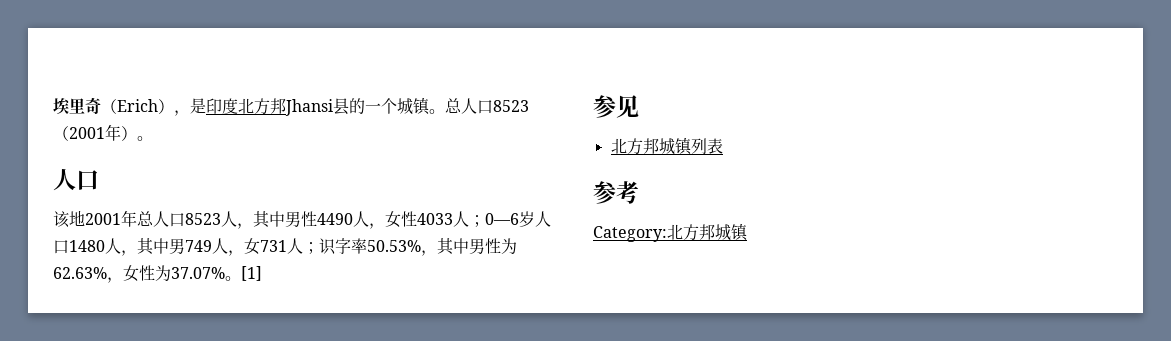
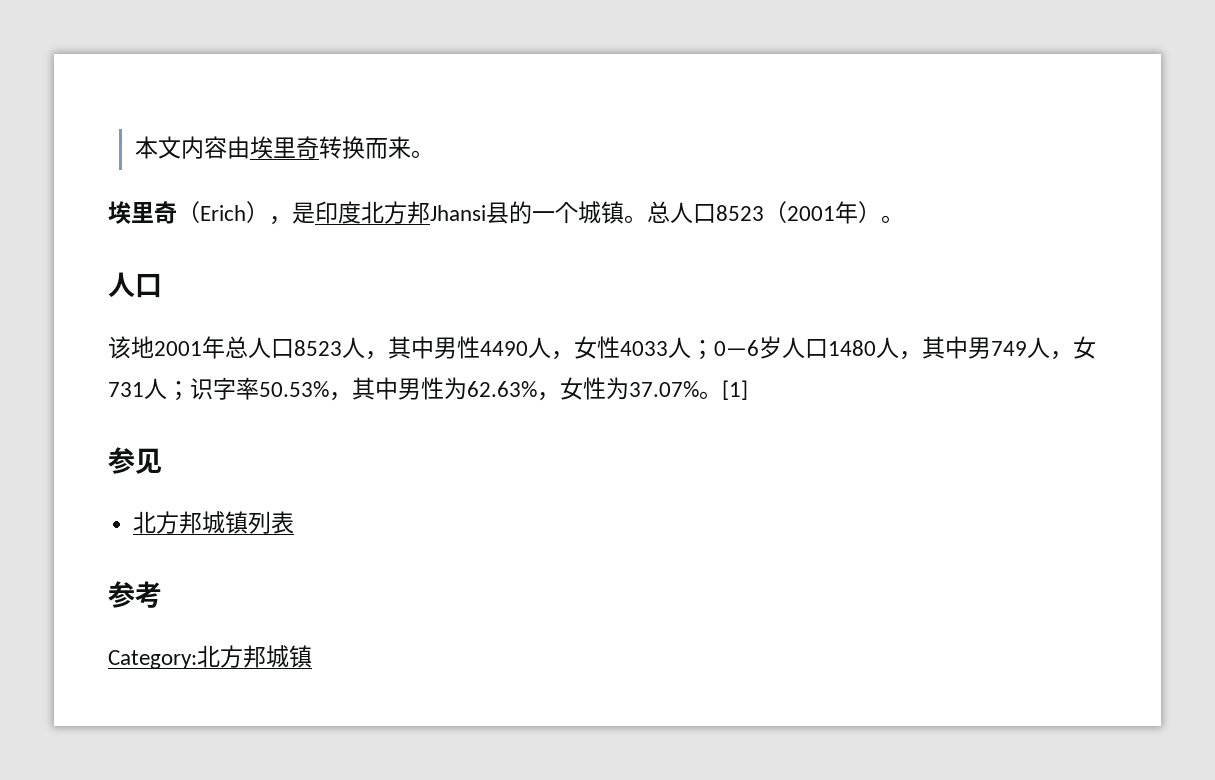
+ 本文内容由埃里奇转换而来。

